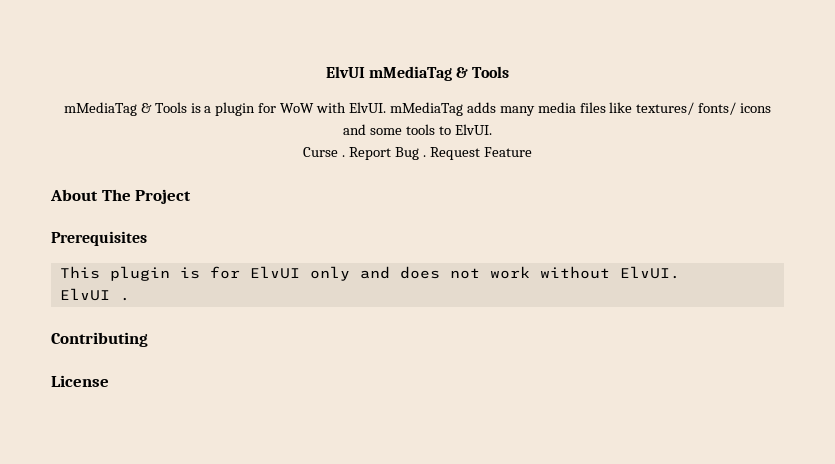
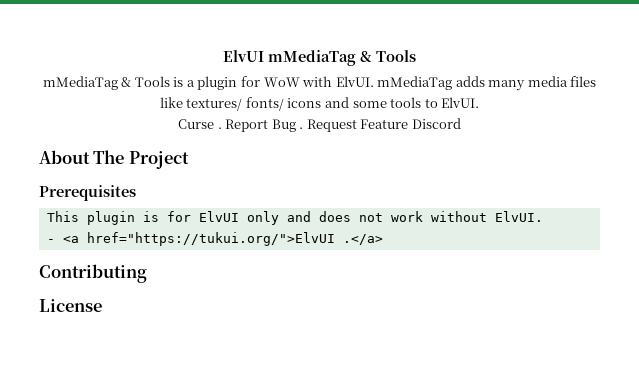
- Request Feature
+ Request Feature Discord
- ElvUI .
+ - <a href="https://tukui.org/">ElvUI .</a>

